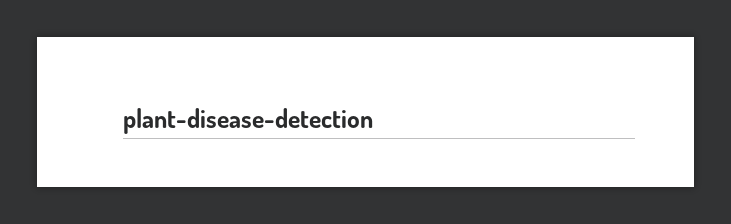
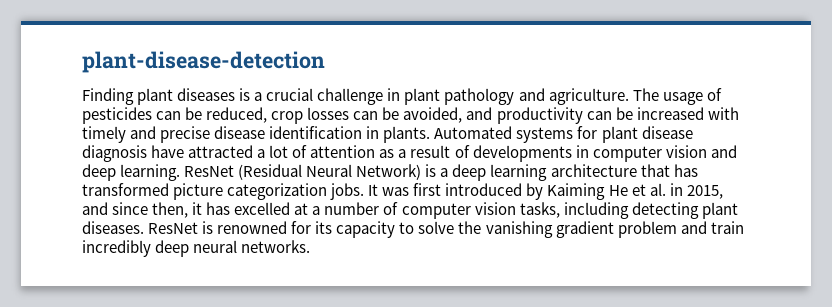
+ Finding plant diseases is a crucial challenge in plant pathology and agriculture. The usage of pesticides can be reduced, crop losses can be avoided, and productivity can be increased with timely and precise disease identification in plants. Automated systems for plant disease diagnosis have attracted a lot of attention as a result of developments in computer vision and deep learning. ResNet (Residual Neural Network) is a deep learning architecture that has transformed picture categorization jobs. It was first introduced by Kaiming He et al. in 2015, and since then, it has excelled at a number of computer vision tasks, including detecting plant diseases. ResNet is renowned for its capacity to solve the vanishing gradient problem and train incredibly deep neural networks.

